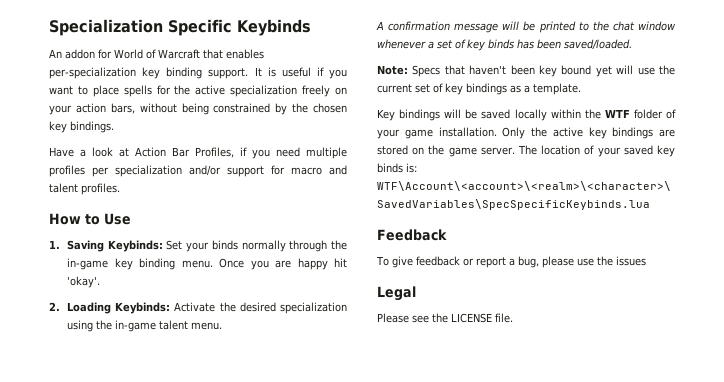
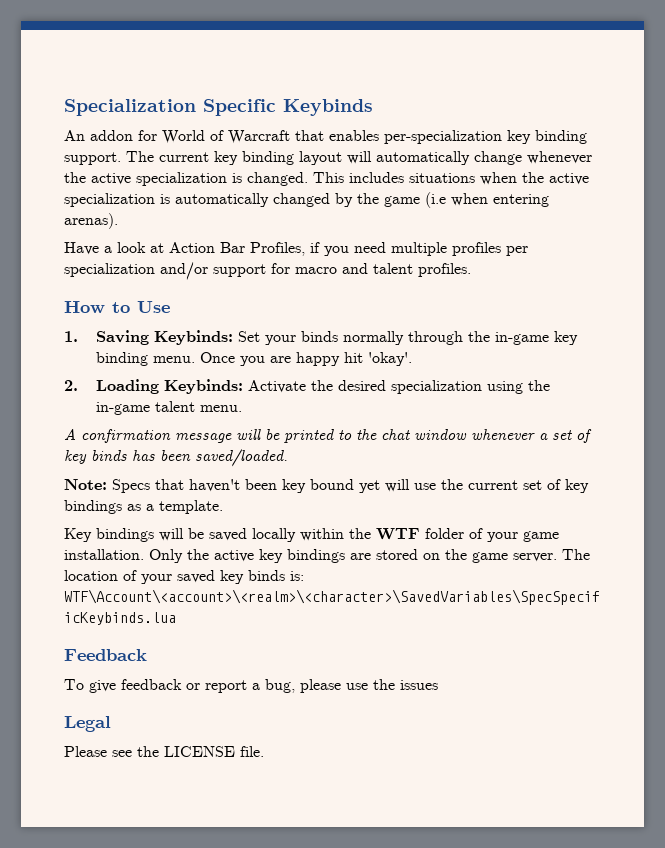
- It is useful if you want to place spells for the active specialization freely on your action bars, without being constrained by the chosen key bindings.
+ The current key binding layout will automatically change whenever the active specialization is changed. This includes situations when the active specialization is automatically changed by the game (i.e when entering arenas).

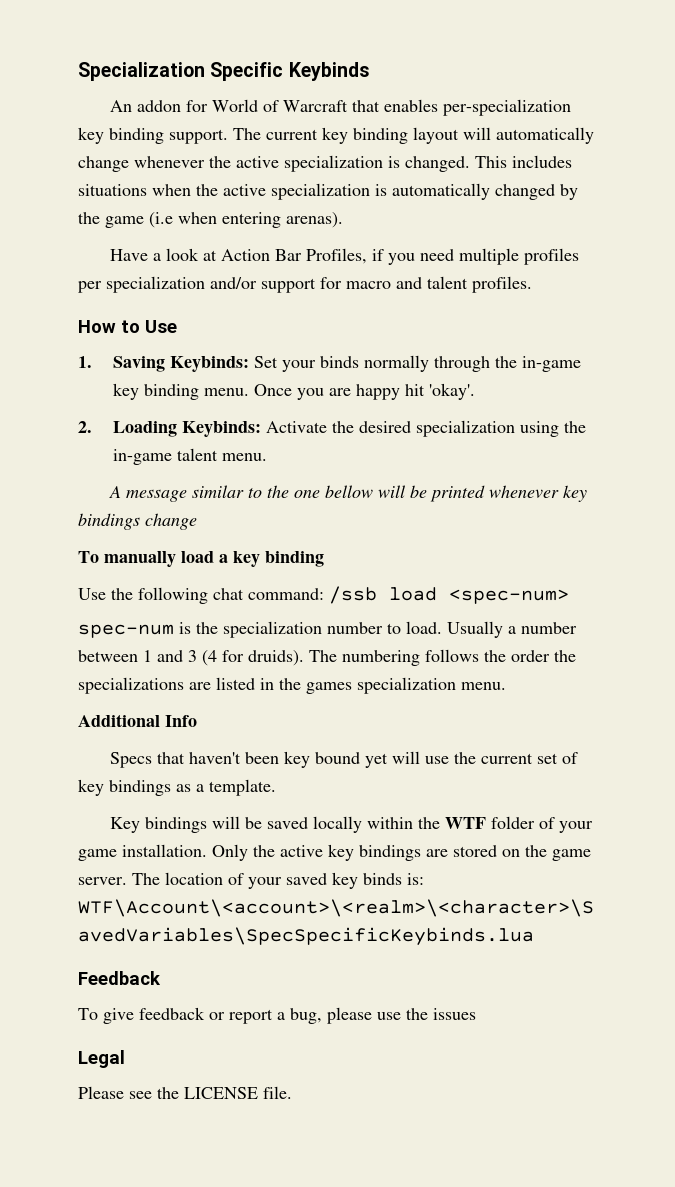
- A confirmation message will be printed to the chat window whenever a set of key binds has been saved/loaded.
- Note: Specs that haven't been key bound yet will use the current set of key bindings as a template.
+ A message similar to the one bellow will be printed whenever key bindings change
+ To manually load a key binding
+ Use the following chat command: /ssb load <spec-num>
+ spec-num is the specialization number to load. Usually a number between 1 and 3 (4 for druids). The numbering follows the order the specializations are listed in the games specialization menu.
+ Additional Info
+ Specs that haven't been key bound yet will use the current set of key bindings as a template.

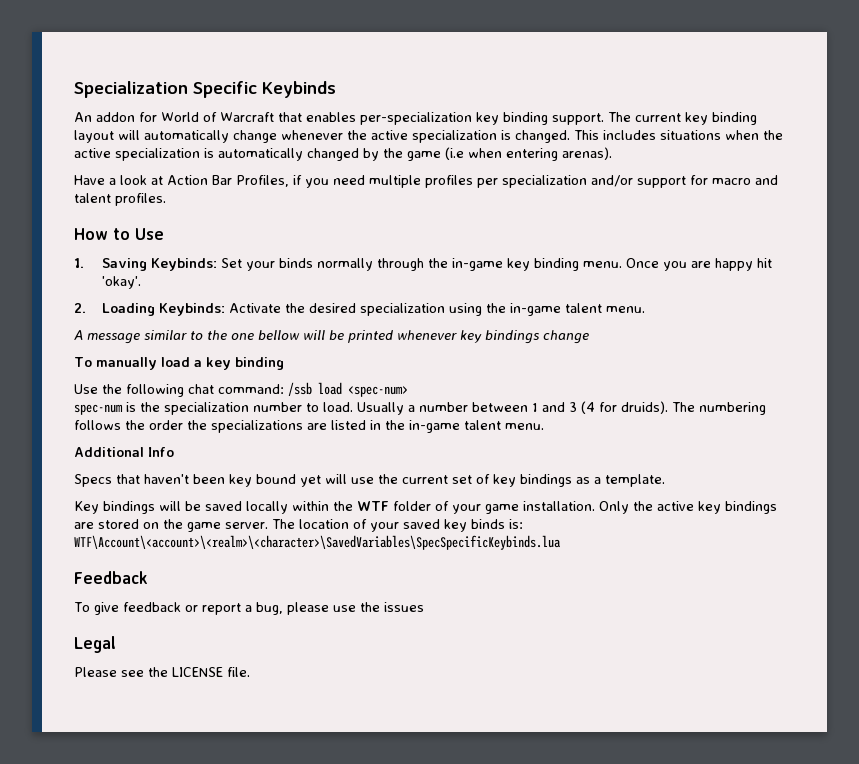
- The numbering follows the order the specializations are listed in the games specialization menu.
+ The numbering follows the order the specializations are listed in the in-game talent menu.

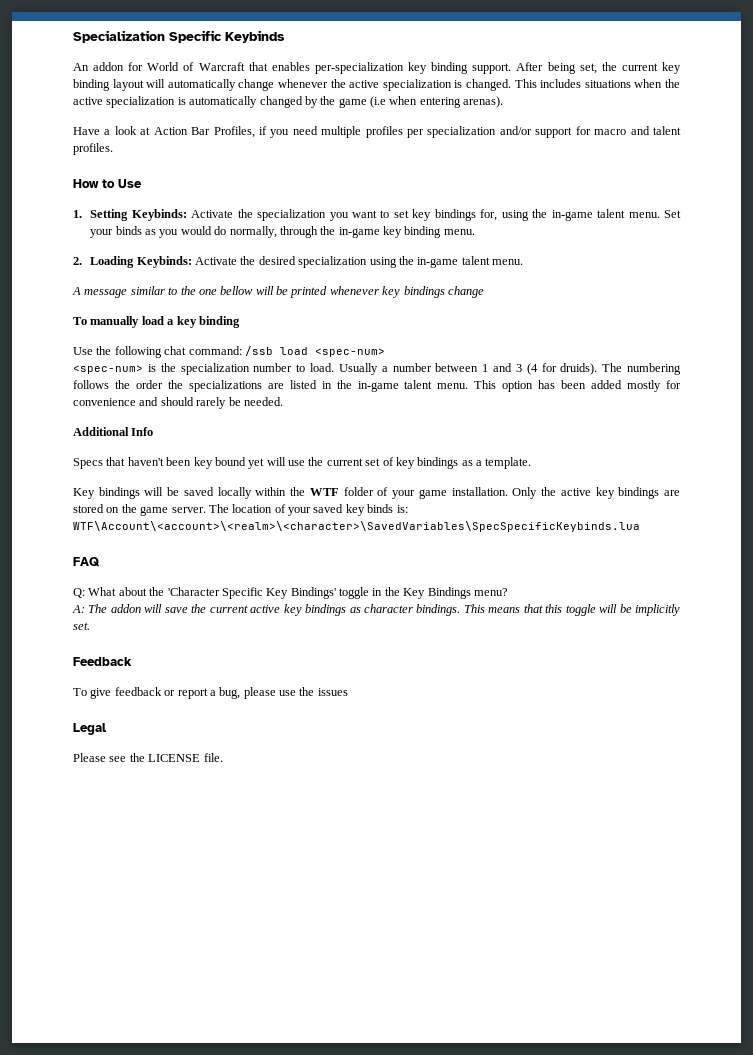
- The current key binding layout will automatically change whenever the active specialization is changed.
+ After being set, the current key binding layout will automatically change whenever the active specialization is changed.
- 1. Saving Keybinds: Set your binds normally through the in-game key binding menu. Once you are happy hit 'okay'.
+ 1. Setting Keybinds: Activate the specialization you want to set key bindings for, using the in-game talent menu. Set your binds as you would do normally, through the in-game key binding menu.
- spec-num is the specialization number to load.
+ <spec-num> is the specialization number to load.
+ This option has been added mostly for convenience and should rarely be needed.
+ FAQ
+ Q: What about the 'Character Specific Key Bindings' toggle in the Key Bindings menu?
+ A: The addon will save the current active key bindings as character bindings. This means that this toggle will be implicitly set.

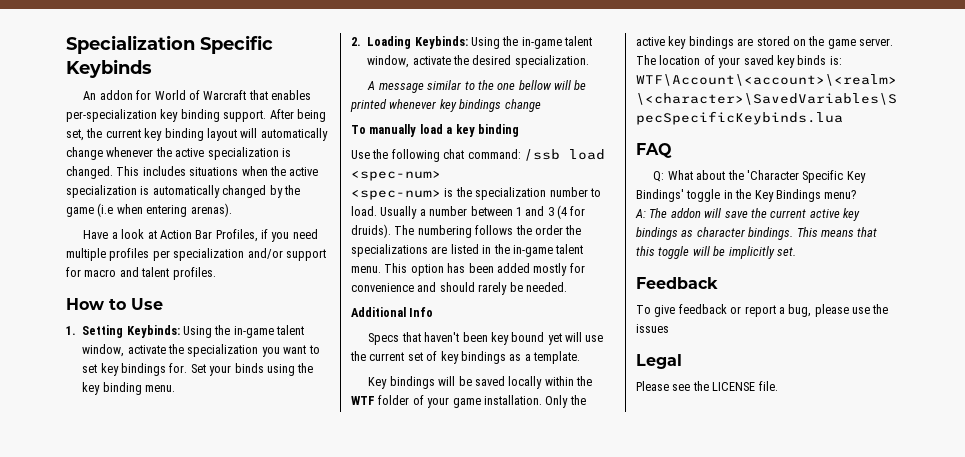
- 1. Setting Keybinds: Activate the specialization you want to set key bindings for, using the in-game talent menu. Set your binds as you would do normally, through the in-game key binding menu.
+ 1. Setting Keybinds: Using the in-game talent window, activate the specialization you want to set key bindings for. Set your binds using the key binding menu.
- 2. Loading Keybinds: Activate the desired specialization using the in-game talent menu.
+ 2. Loading Keybinds: Using the in-game talent window, activate the desired specialization.

